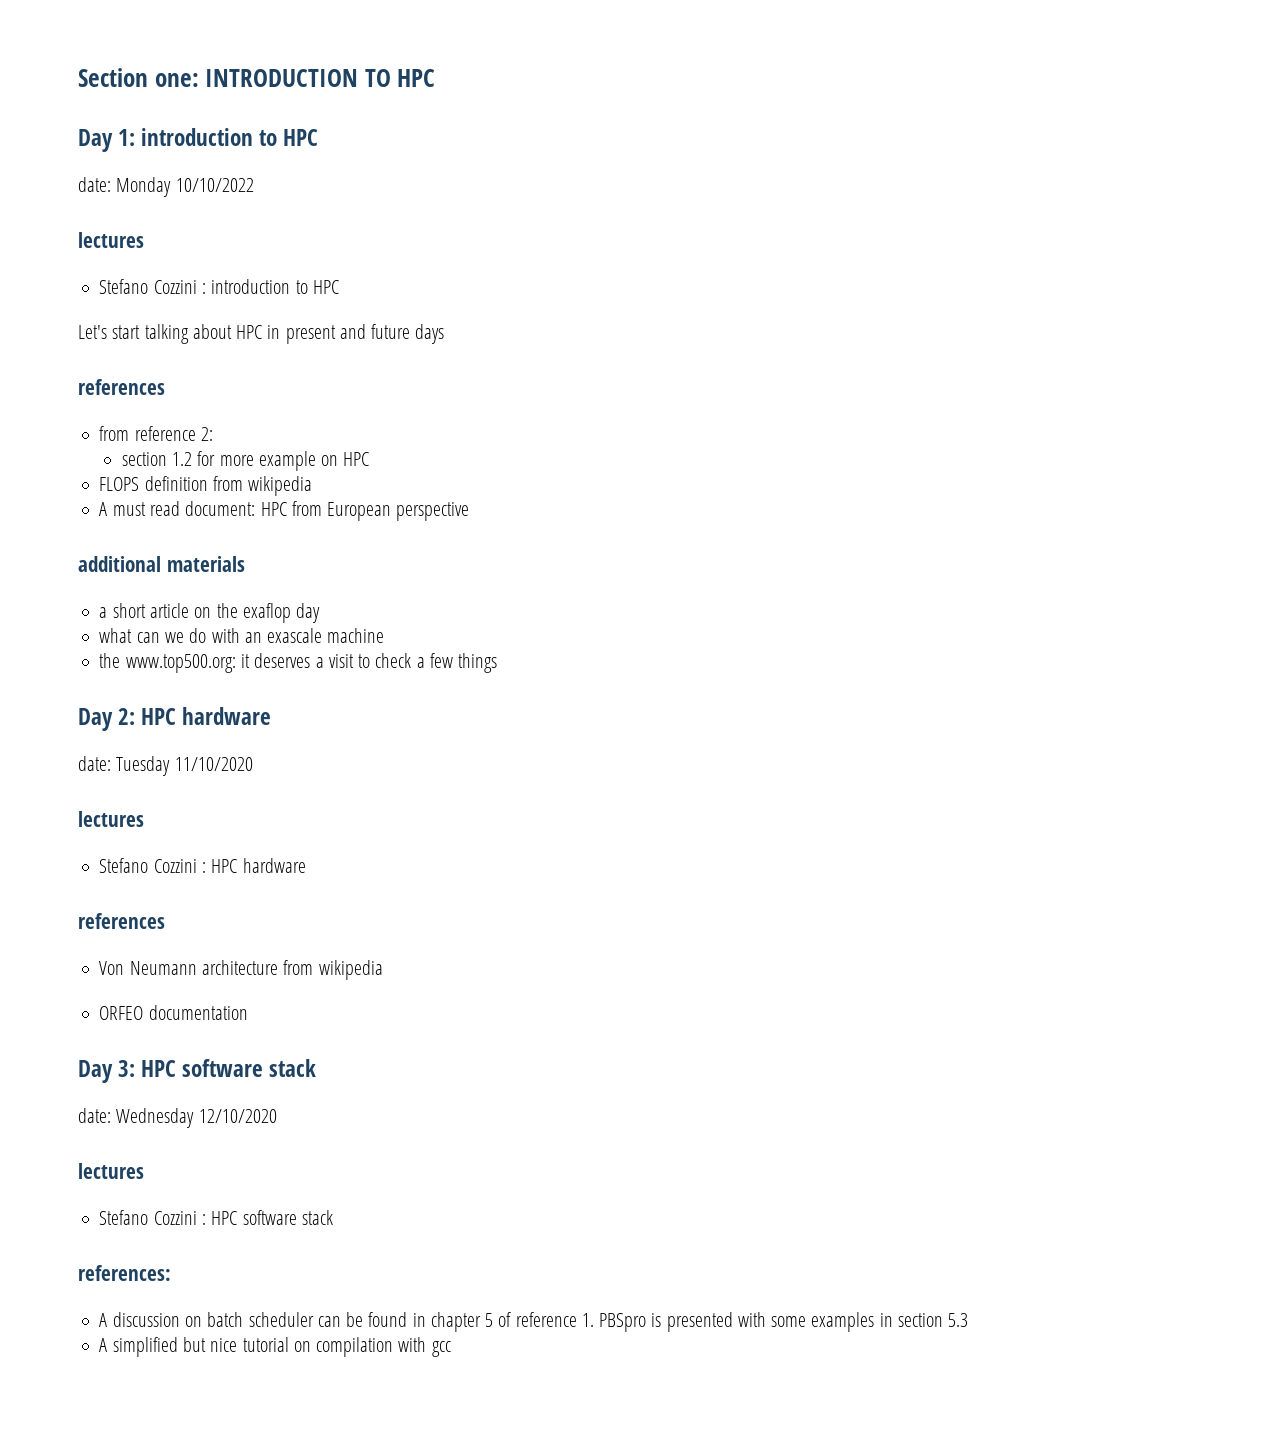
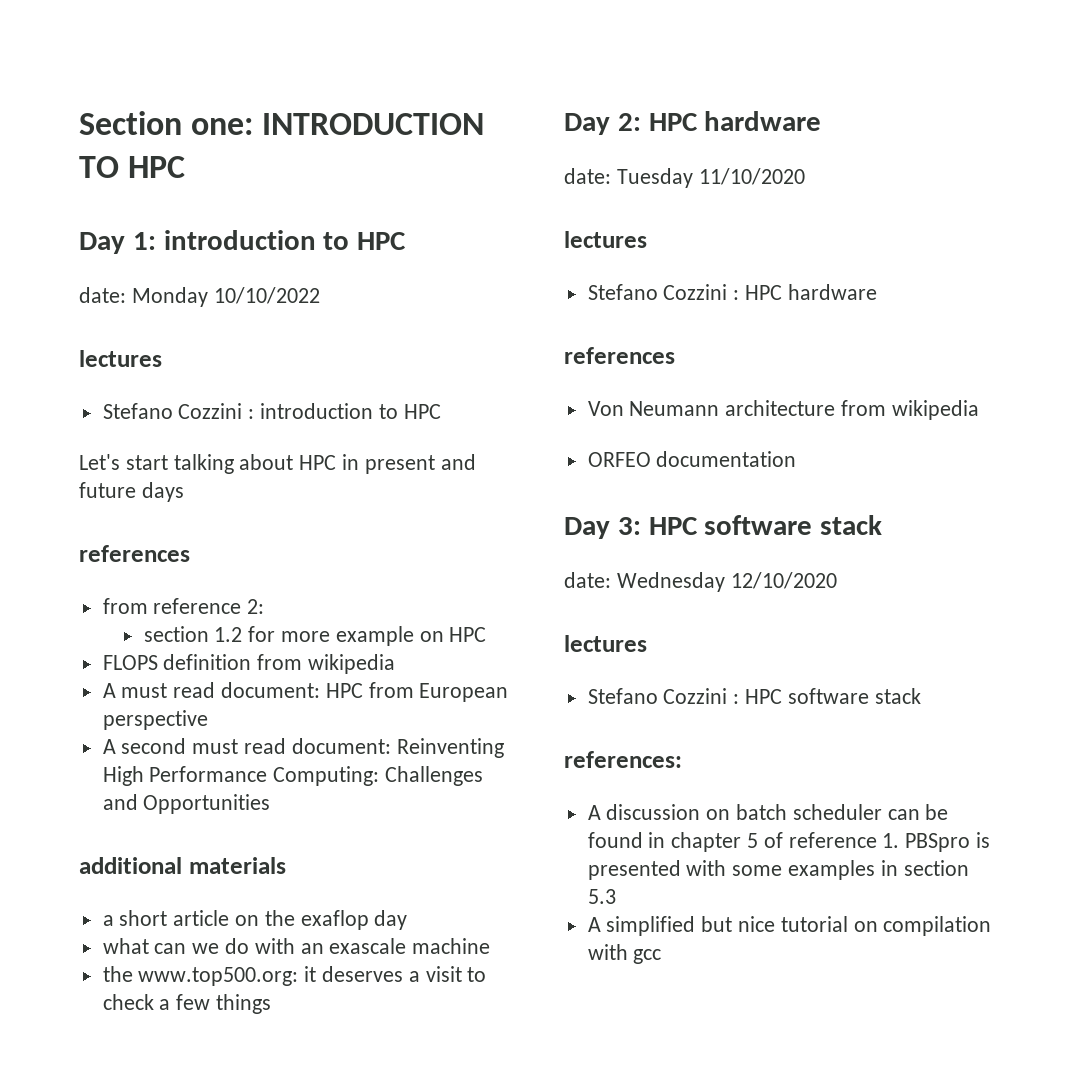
+ A second must read document: Reinventing High Performance Computing: Challenges and Opportunities

